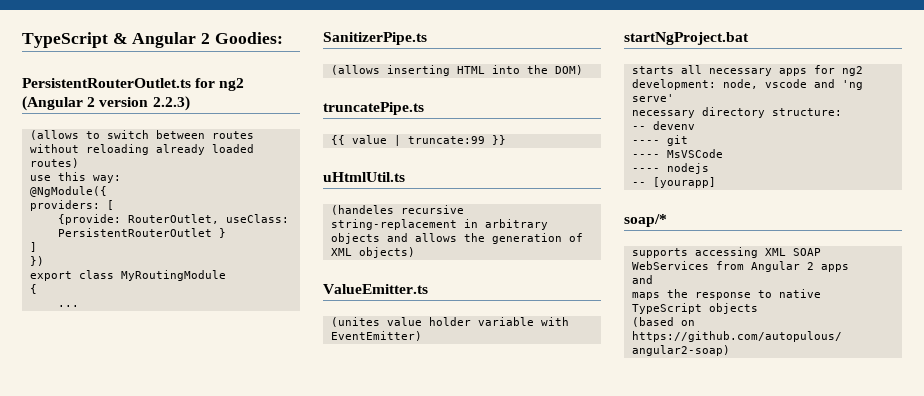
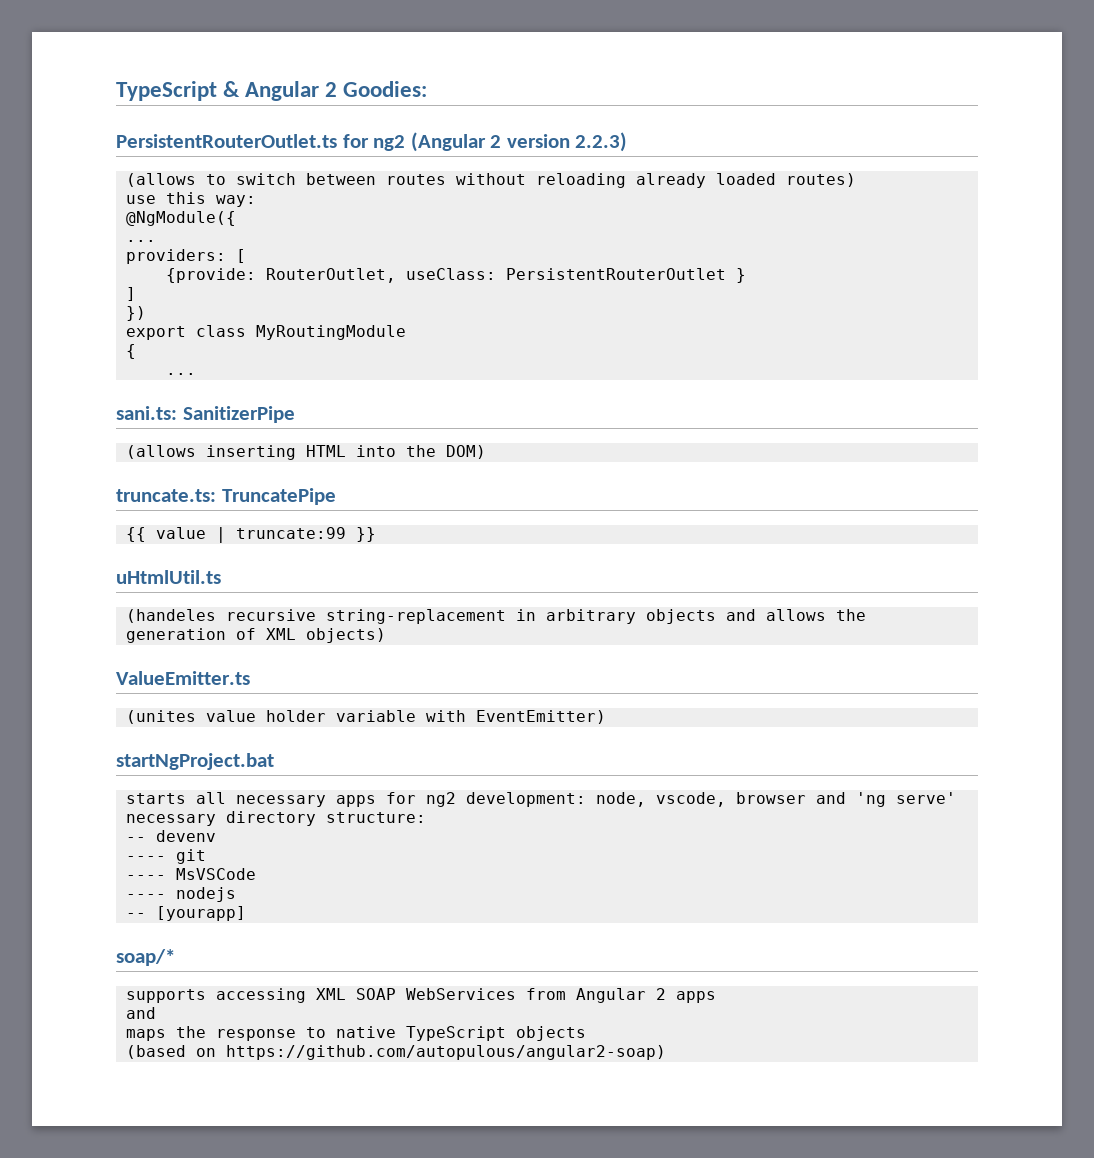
  @NgModule({
+ ...
- SanitizerPipe.ts
+ sani.ts: SanitizerPipe
- truncatePipe.ts
+ truncate.ts: TruncatePipe
- starts all necessary apps for ng2 development: node, vscode and 'ng serve'
+ starts all necessary apps for ng2 development: node, vscode, browser and 'ng serve'

